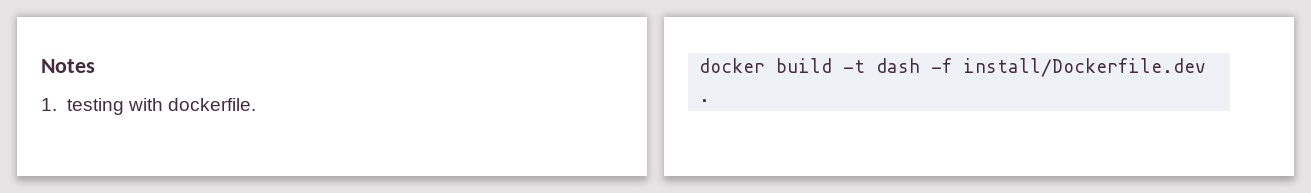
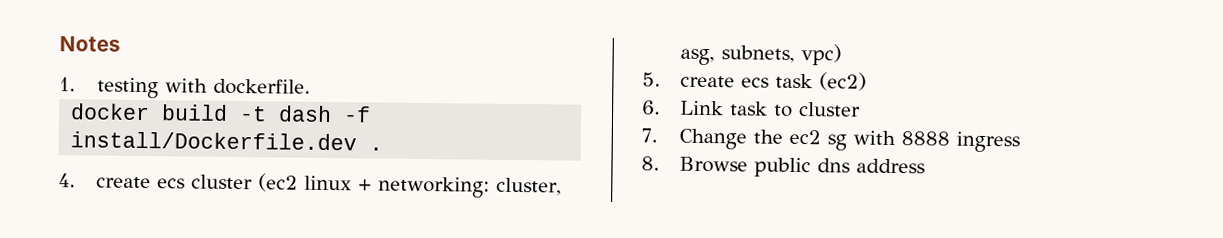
+ 4. create ecs cluster (ec2 linux + networking: cluster, asg, subnets, vpc)
+ 5. create ecs task (ec2)
+ 6. Link task to cluster
+ 7. Change the ec2 sg with 8888 ingress
+ 8. Browse public dns address

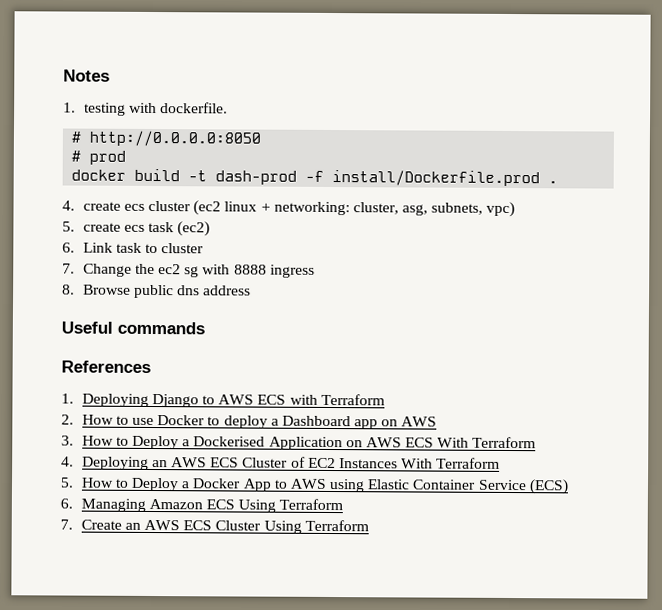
+ # http://0.0.0.0:8050
+ # prod
- docker build -t dash -f install/Dockerfile.dev .
+ docker build -t dash-prod -f install/Dockerfile.prod .
+ Useful commands
+ References
+ 1. Deploying Django to AWS ECS with Terraform
+ 2. How to use Docker to deploy a Dashboard app on AWS
+ 3. How to Deploy a Dockerised Application on AWS ECS With Terraform
+ 4. Deploying an AWS ECS Cluster of EC2 Instances With Terraform
+ 5. How to Deploy a Docker App to AWS using Elastic Container Service (ECS)
+ 6. Managing Amazon ECS Using Terraform
+ 7. Create an AWS ECS Cluster Using Terraform

